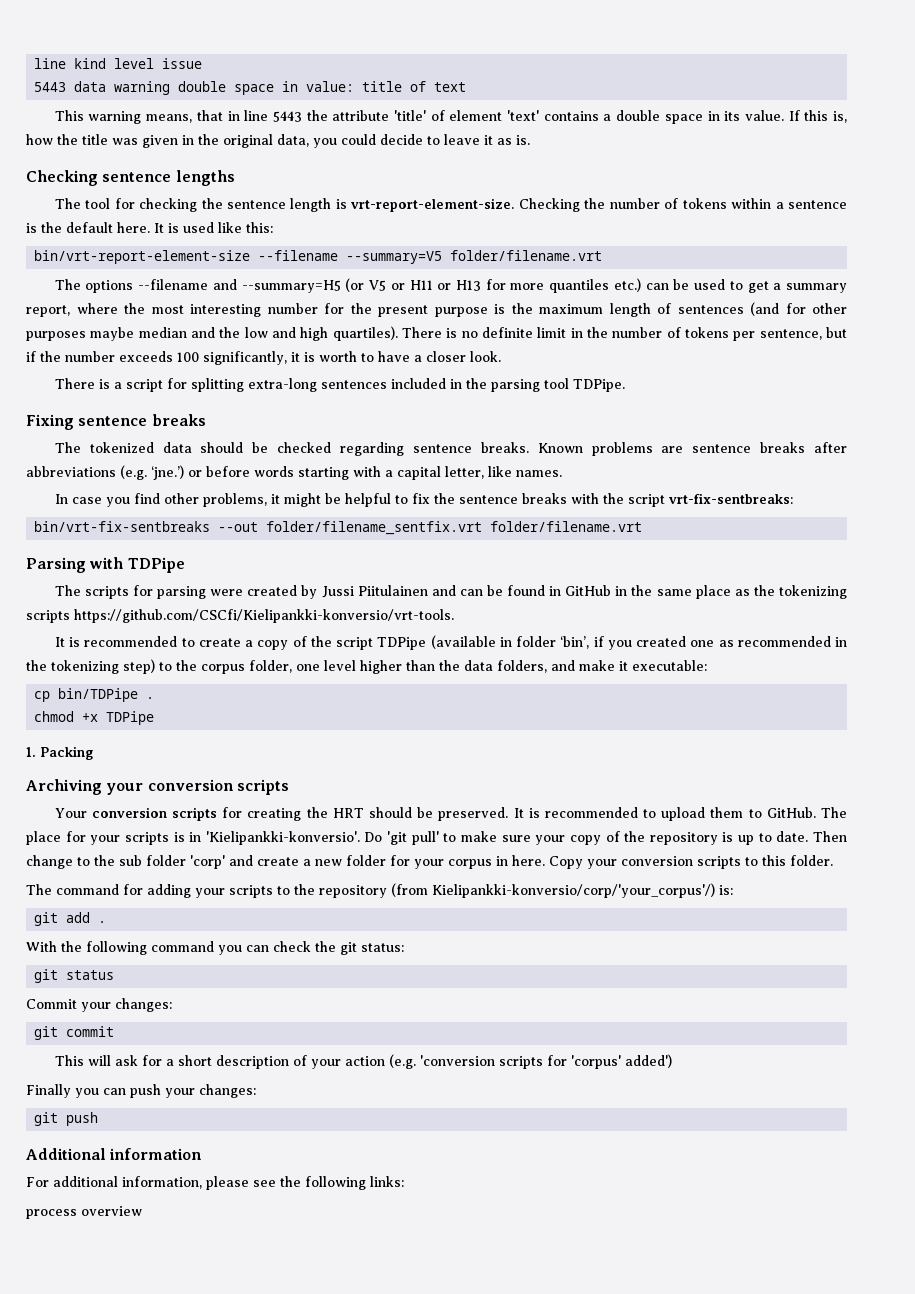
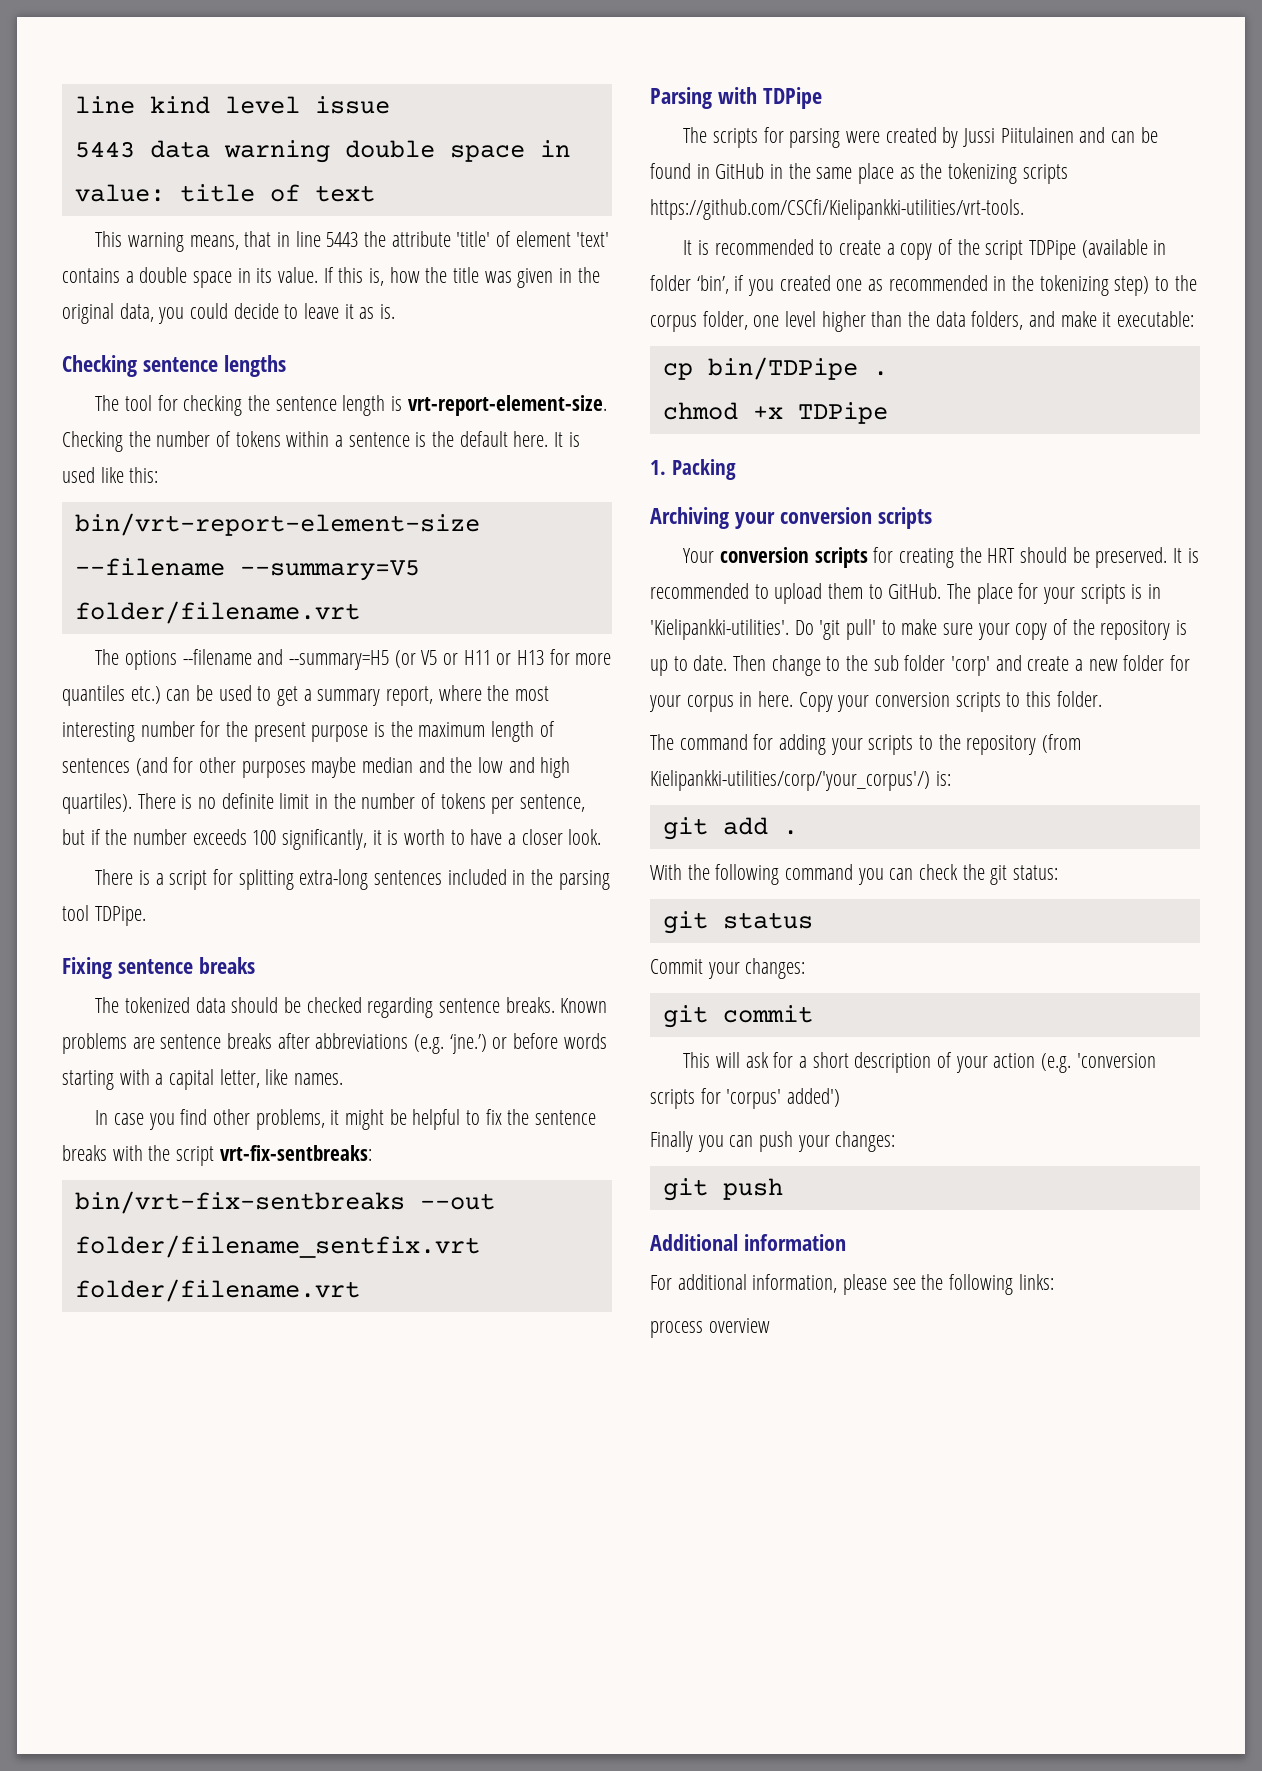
- The scripts for parsing were created by Jussi Piitulainen and can be found in GitHub in the same place as the tokenizing scripts https://github.com/CSCfi/Kielipankki-konversio/vrt-tools.
+ The scripts for parsing were created by Jussi Piitulainen and can be found in GitHub in the same place as the tokenizing scripts https://github.com/CSCfi/Kielipankki-utilities/vrt-tools.
- The place for your scripts is in 'Kielipankki-konversio'.
+ The place for your scripts is in 'Kielipankki-utilities'.
- The command for adding your scripts to the repository (from Kielipankki-konversio/corp/'your_corpus'/) is:
+ The command for adding your scripts to the repository (from Kielipankki-utilities/corp/'your_corpus'/) is:

